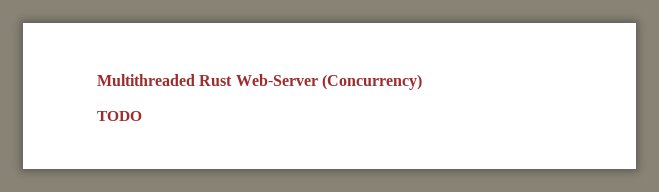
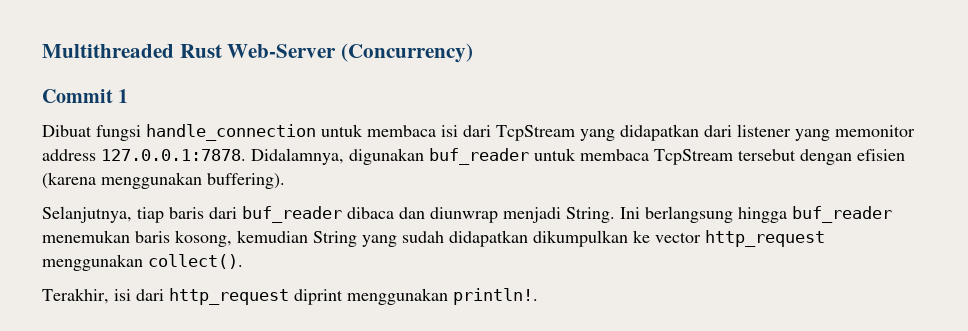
- TODO
+ Commit 1
+ Dibuat fungsi handle_connection untuk membaca isi dari TcpStream yang didapatkan dari listener yang memonitor address 127.0.0.1:7878. Didalamnya, digunakan buf_reader untuk membaca TcpStream tersebut dengan efisien (karena menggunakan buffering).
+ Selanjutnya, tiap baris dari buf_reader dibaca dan diunwrap menjadi String. Ini berlangsung hingga buf_reader menemukan baris kosong, kemudian String yang sudah didapatkan dikumpulkan ke vector http_request menggunakan collect().
+ Terakhir, isi dari http_request diprint menggunakan println!.

